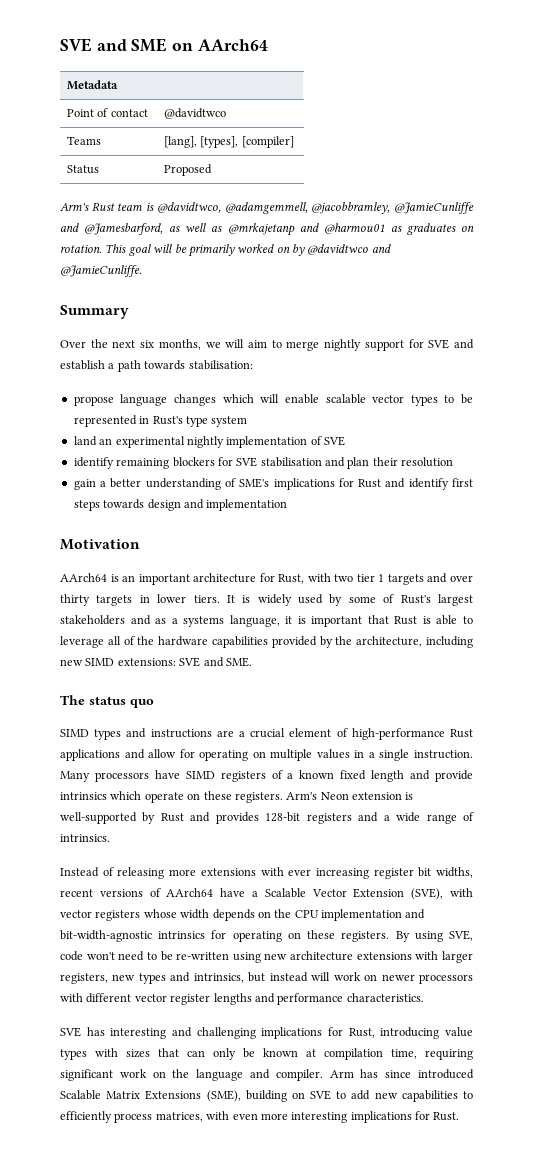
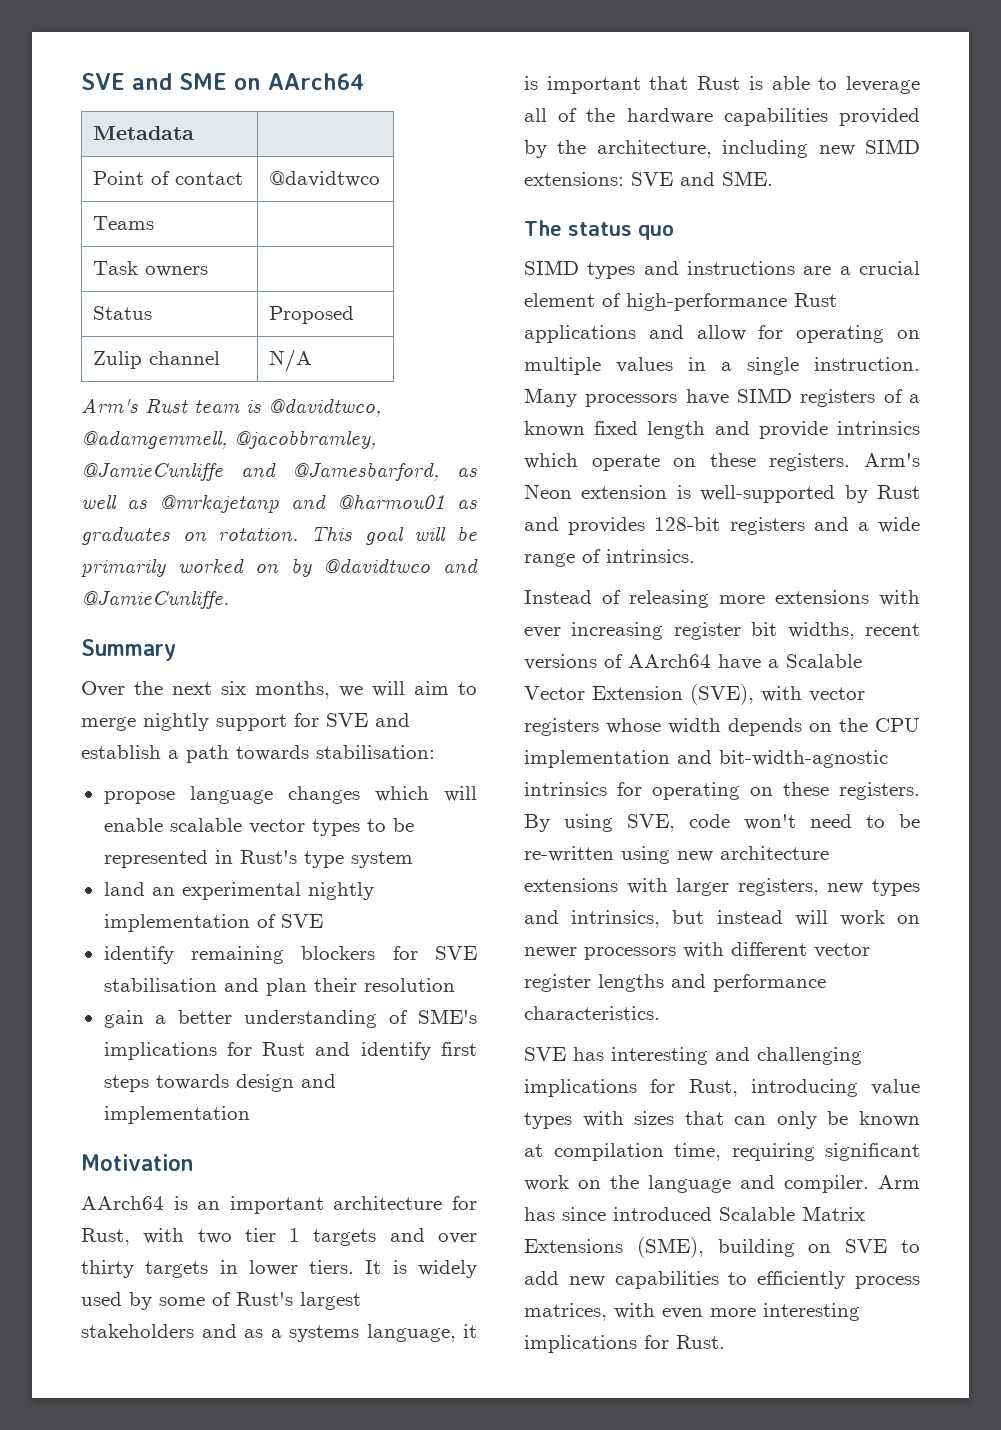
- Teams | [lang], [types], [compiler]
+ Teams |
+ Task owners |
+ Zulip channel | N/A

